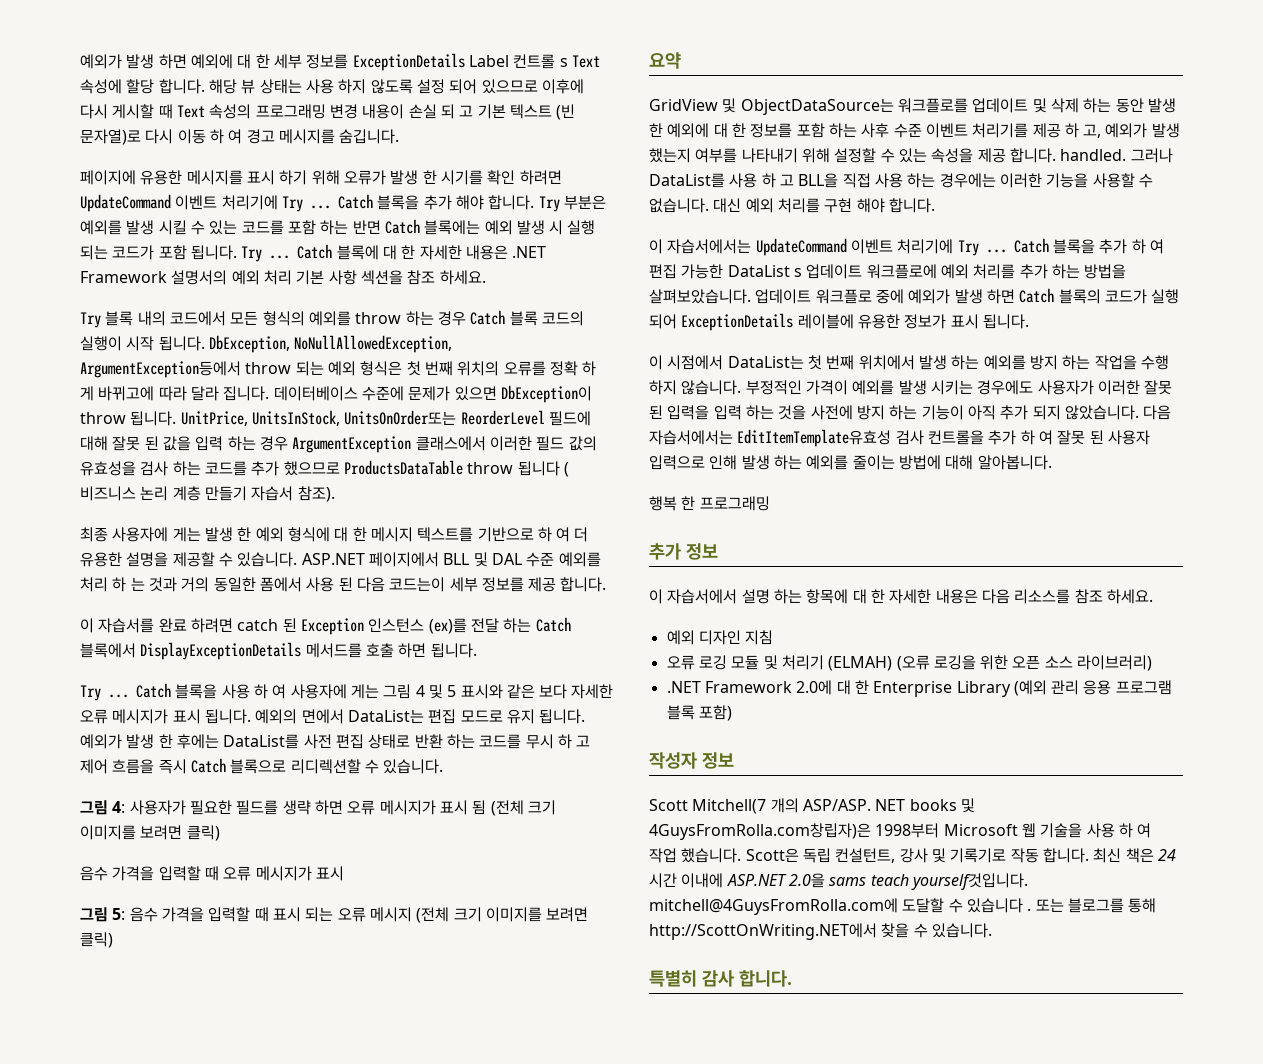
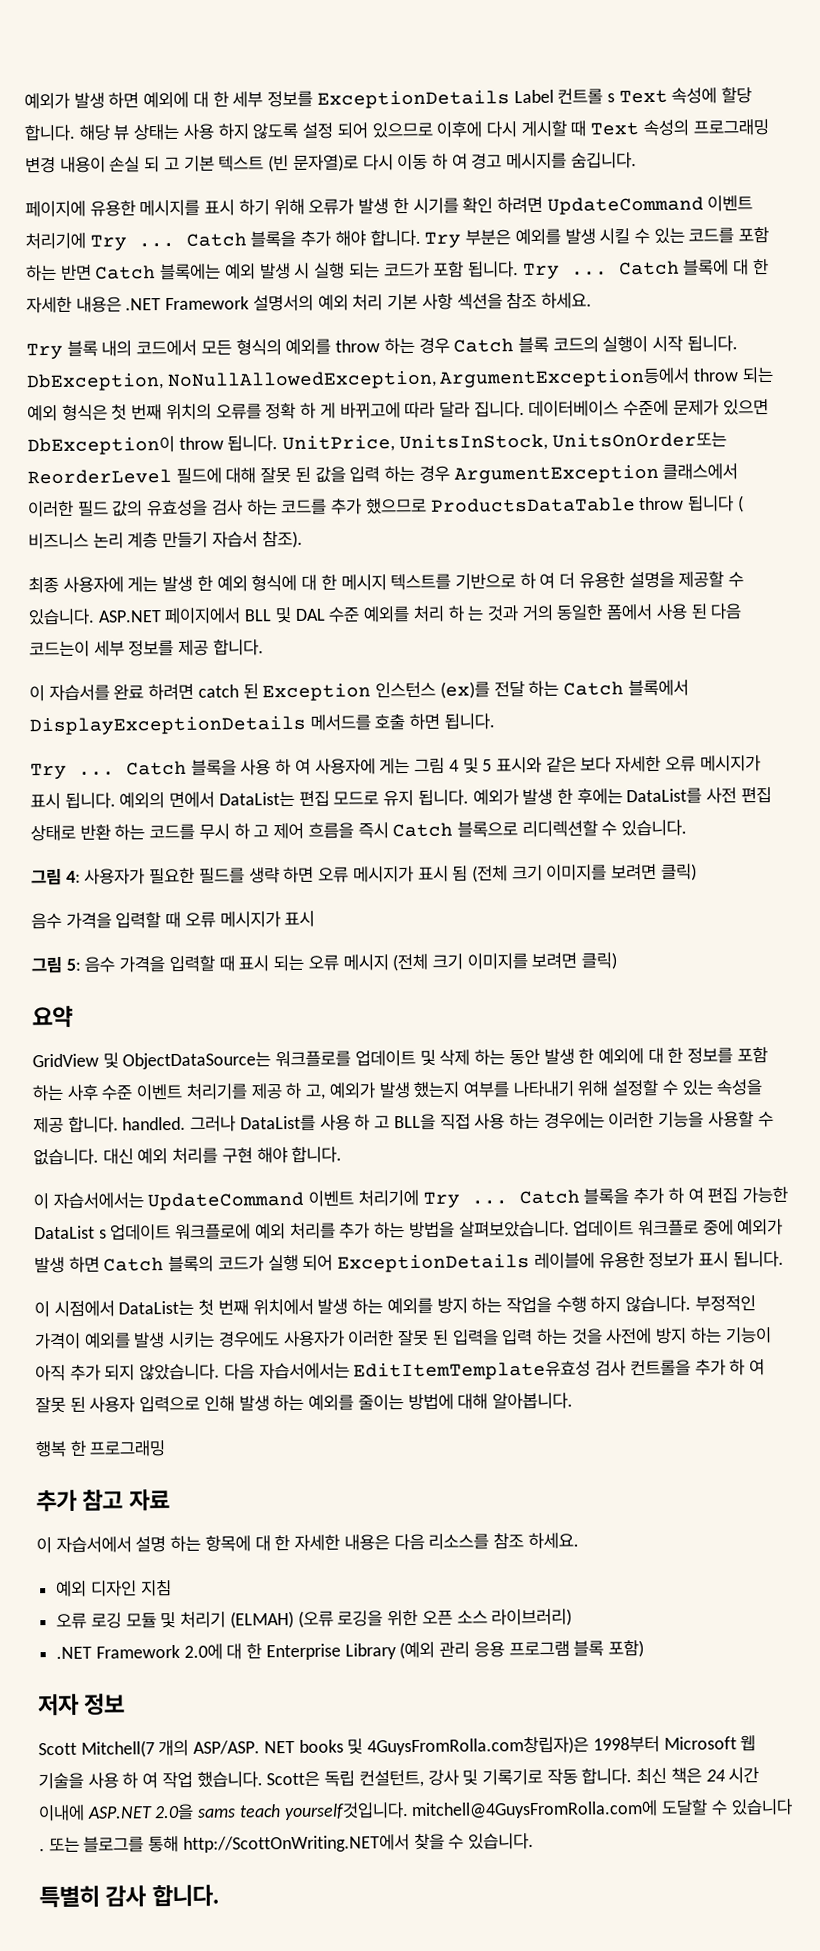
- 추가 정보
+ 추가 참고 자료
- 작성자 정보
+ 저자 정보

